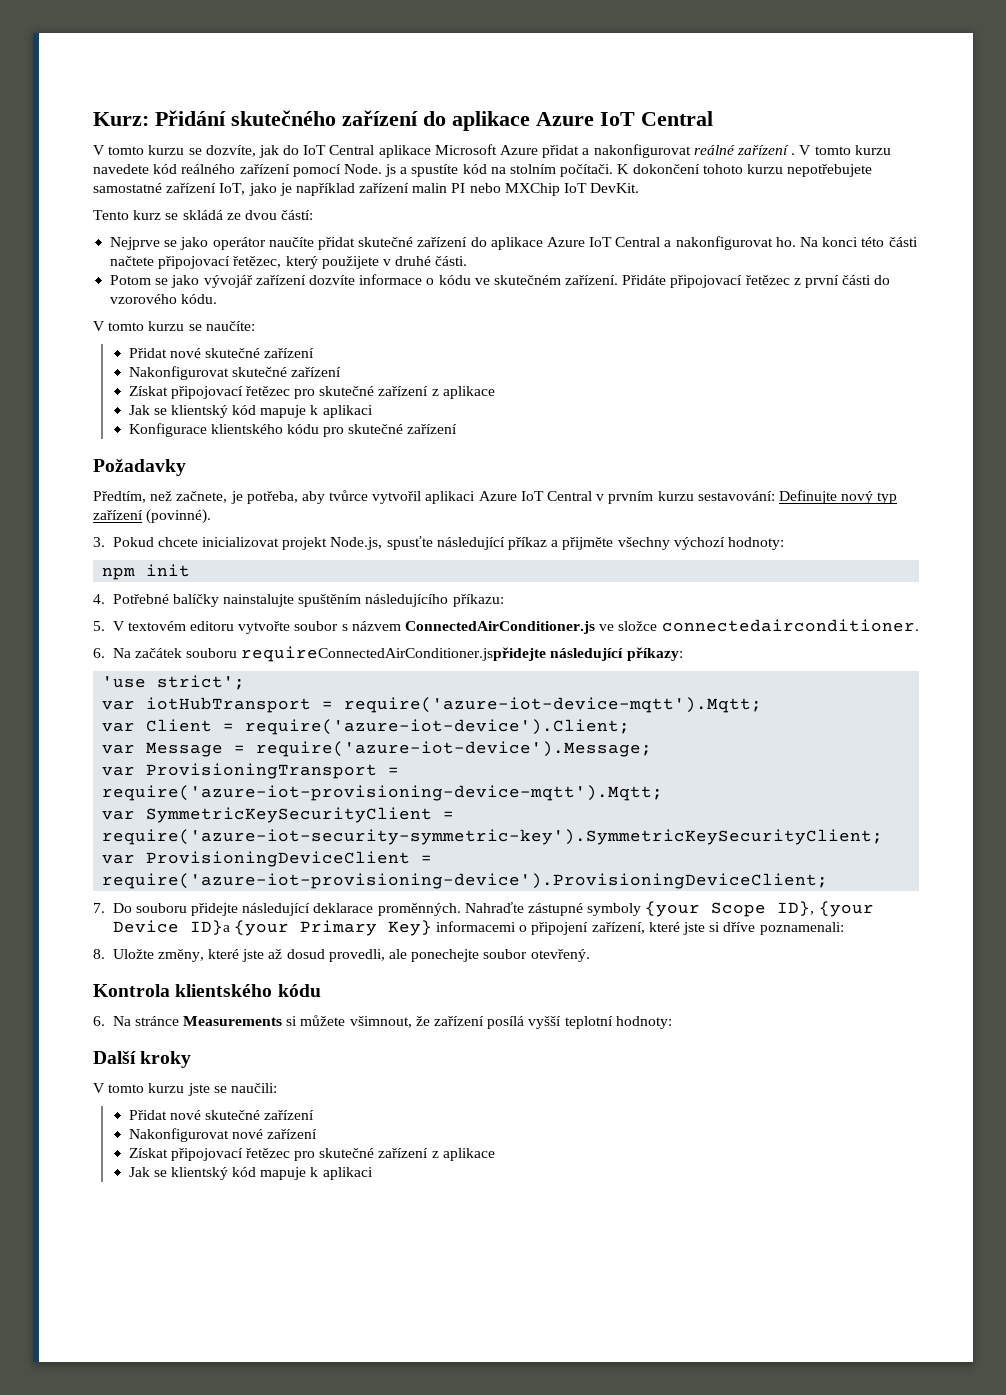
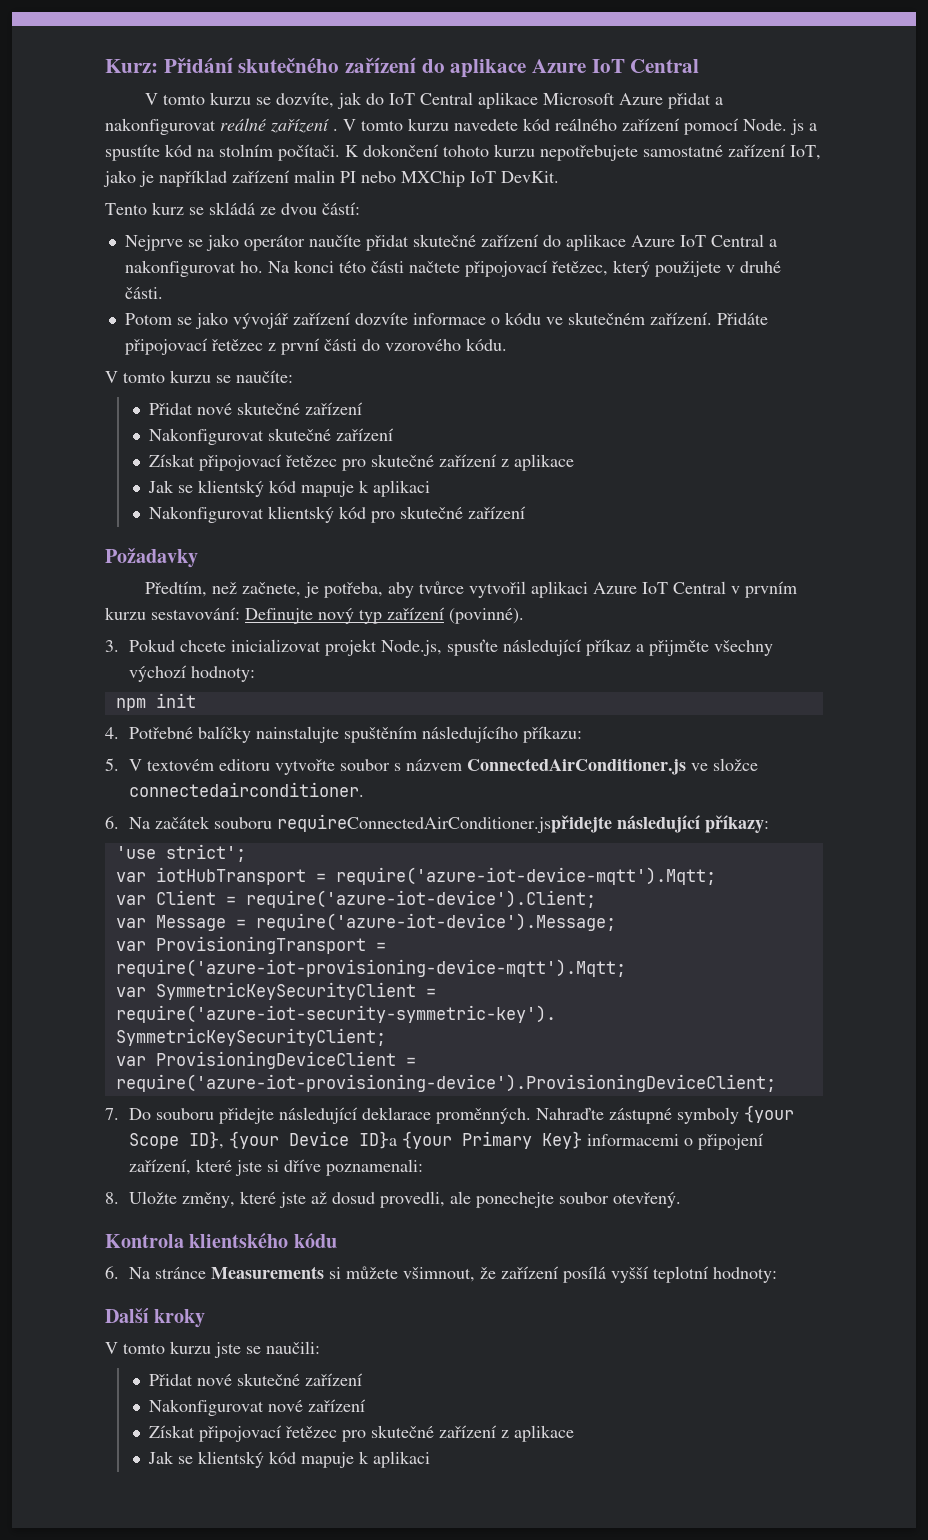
- Konfigurace klientského kódu pro skutečné zařízení
+ Nakonfigurovat klientský kód pro skutečné zařízení

